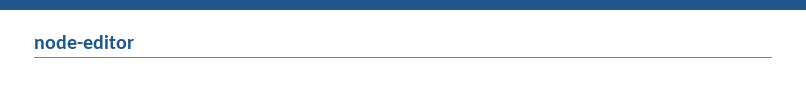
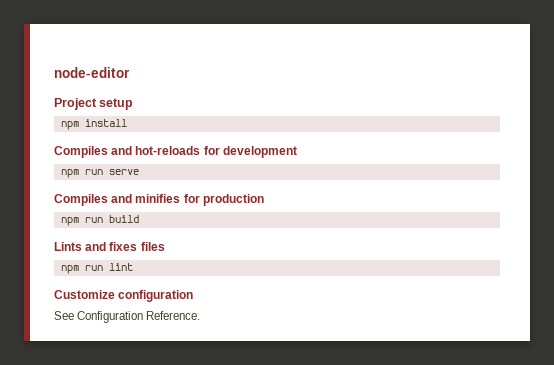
+ Project setup
+ npm install
+ Compiles and hot-reloads for development
+ npm run serve
+ Compiles and minifies for production
+ npm run build
+ Lints and fixes files
+ npm run lint
+ Customize configuration
+ See Configuration Reference.

